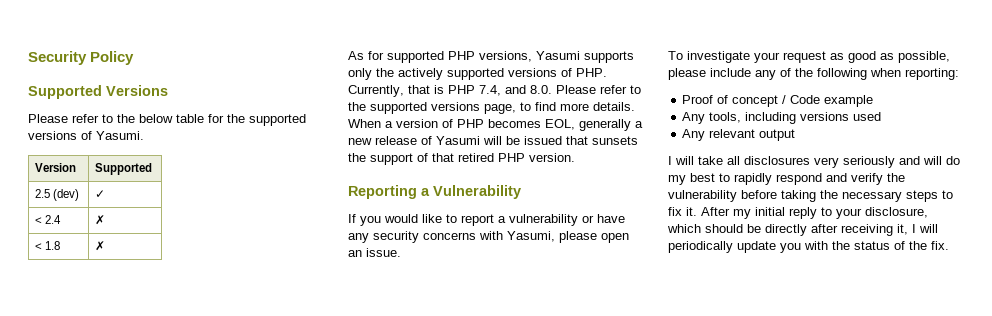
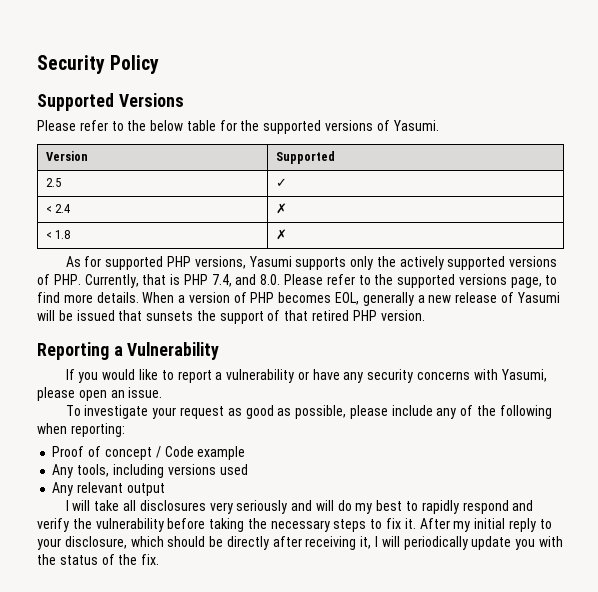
- 2.5 (dev) | ✓
+ 2.5 | ✓

